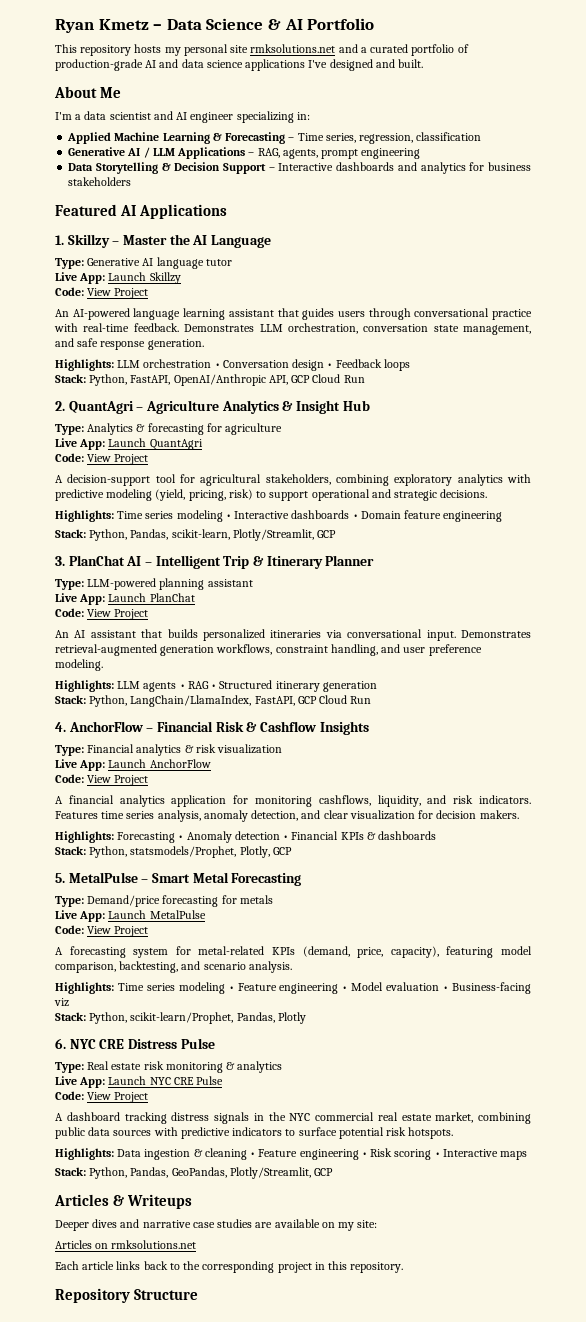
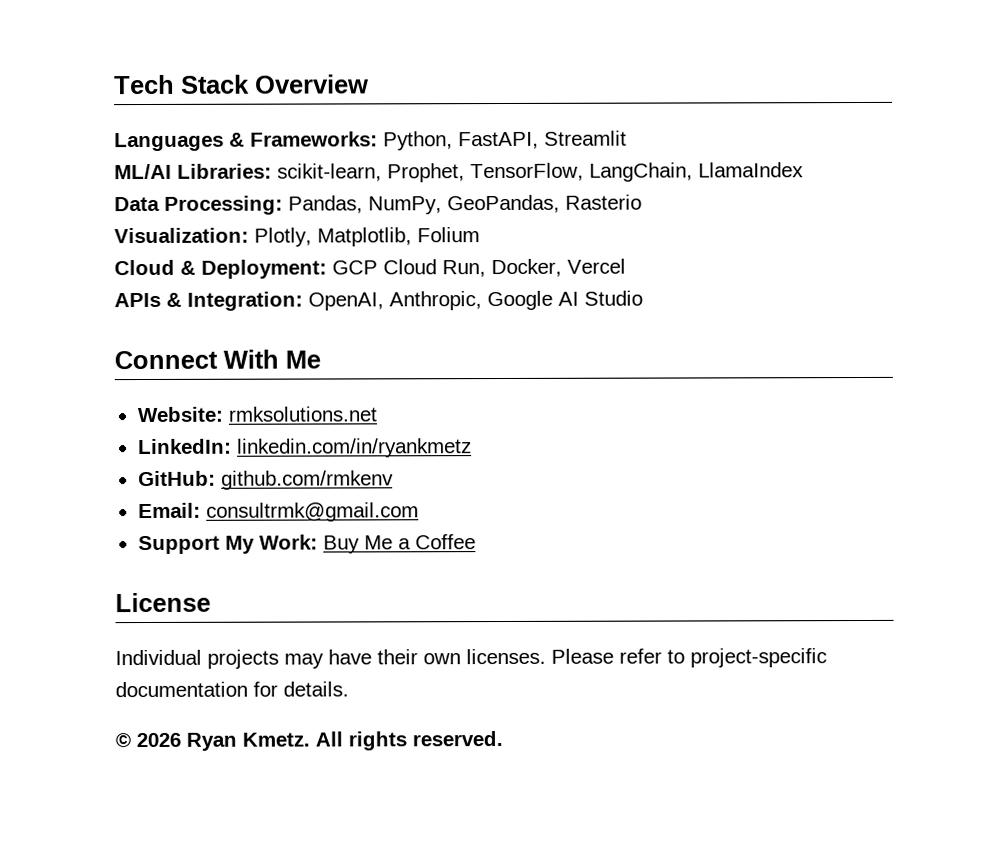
- Ryan Kmetz – Data Science & AI Portfolio
- This repository hosts my personal site rmksolutions.net and a curated portfolio of production-grade AI and data science applications I've designed and built.
- About Me
- I'm a data scientist and AI engineer specializing in:
- Applied Machine Learning & Forecasting – Time series, regression, classification
- Generative AI / LLM Applications – RAG, agents, prompt engineering
- Data Storytelling & Decision Support – Interactive dashboards and analytics for business stakeholders
- Featured AI Applications
- 1. Skillzy – Master the AI Language
- Type: Generative AI language tutor
- Live App: Launch Skillzy
- Code: View Project
- An AI-powered language learning assistant that guides users through conversational practice with real-time feedback. Demonstrates LLM orchestration, conversation state management, and safe response generation.
- Highlights: LLM orchestration • Conversation design • Feedback loops
- Stack: Python, FastAPI, OpenAI/Anthropic API, GCP Cloud Run
- 2. QuantAgri – Agriculture Analytics & Insight Hub
- Type: Analytics & forecasting for agriculture
- Live App: Launch QuantAgri
- Code: View Project
- A decision-support tool for agricultural stakeholders, combining exploratory analytics with predictive modeling (yield, pricing, risk) to support operational and strategic decisions.
- Highlights: Time series modeling • Interactive dashboards • Domain feature engineering
- Stack: Python, Pandas, scikit-learn, Plotly/Streamlit, GCP
- 3. PlanChat AI – Intelligent Trip & Itinerary Planner
- Type: LLM-powered planning assistant
- Live App: Launch PlanChat
- Code: View Project
- An AI assistant that builds personalized itineraries via conversational input. Demonstrates retrieval-augmented generation workflows, constraint handling, and user preference modeling.
- Highlights: LLM agents • RAG • Structured itinerary generation
- Stack: Python, LangChain/LlamaIndex, FastAPI, GCP Cloud Run
- 4. AnchorFlow – Financial Risk & Cashflow Insights
- Type: Financial analytics & risk visualization
- Live App: Launch AnchorFlow
- Code: View Project
- A financial analytics application for monitoring cashflows, liquidity, and risk indicators. Features time series analysis, anomaly detection, and clear visualization for decision makers.
- Highlights: Forecasting • Anomaly detection • Financial KPIs & dashboards
- Stack: Python, statsmodels/Prophet, Plotly, GCP
- 5. MetalPulse – Smart Metal Forecasting
- Type: Demand/price forecasting for metals
- Live App: Launch MetalPulse
- Code: View Project
- A forecasting system for metal-related KPIs (demand, price, capacity), featuring model comparison, backtesting, and scenario analysis.
- Highlights: Time series modeling • Feature engineering • Model evaluation • Business-facing viz
- Stack: Python, scikit-learn/Prophet, Pandas, Plotly
- 6. NYC CRE Distress Pulse
- Type: Real estate risk monitoring & analytics
- Live App: Launch NYC CRE Pulse
- Code: View Project
- A dashboard tracking distress signals in the NYC commercial real estate market, combining public data sources with predictive indicators to surface potential risk hotspots.
- Highlights: Data ingestion & cleaning • Feature engineering • Risk scoring • Interactive maps
- Stack: Python, Pandas, GeoPandas, Plotly/Streamlit, GCP
- Articles & Writeups
- Deeper dives and narrative case studies are available on my site:
- Articles on rmksolutions.net
- Each article links back to the corresponding project in this repository.
- Repository Structure
+ Tech Stack Overview
+ Languages & Frameworks: Python, FastAPI, Streamlit
+ ML/AI Libraries: scikit-learn, Prophet, TensorFlow, LangChain, LlamaIndex
+ Data Processing: Pandas, NumPy, GeoPandas, Rasterio
+ Visualization: Plotly, Matplotlib, Folium
+ Cloud & Deployment: GCP Cloud Run, Docker, Vercel
+ APIs & Integration: OpenAI, Anthropic, Google AI Studio
+ Connect With Me
+ Website: rmksolutions.net
+ LinkedIn: linkedin.com/in/ryankmetz
+ GitHub: github.com/rmkenv
+ Email: consultrmk@gmail.com
+ Support My Work: Buy Me a Coffee
+ License
+ Individual projects may have their own licenses. Please refer to project-specific documentation for details.
+ © 2026 Ryan Kmetz. All rights reserved.

